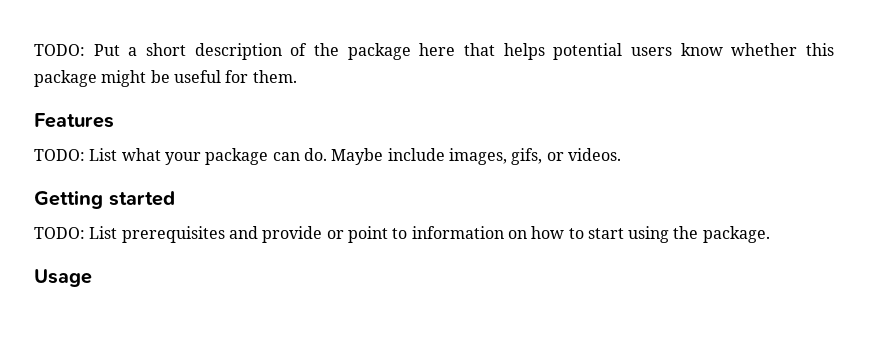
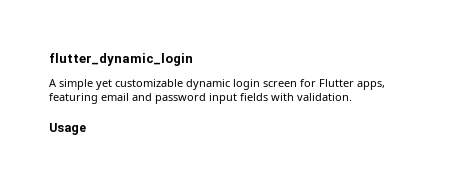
- TODO: Put a short description of the package here that helps potential users know whether this package might be useful for them.
- Features
- TODO: List what your package can do. Maybe include images, gifs, or videos.
- Getting started
- TODO: List prerequisites and provide or point to information on how to start using the package.
+ flutter_dynamic_login
+ A simple yet customizable dynamic login screen for Flutter apps, featuring email and password input fields with validation.

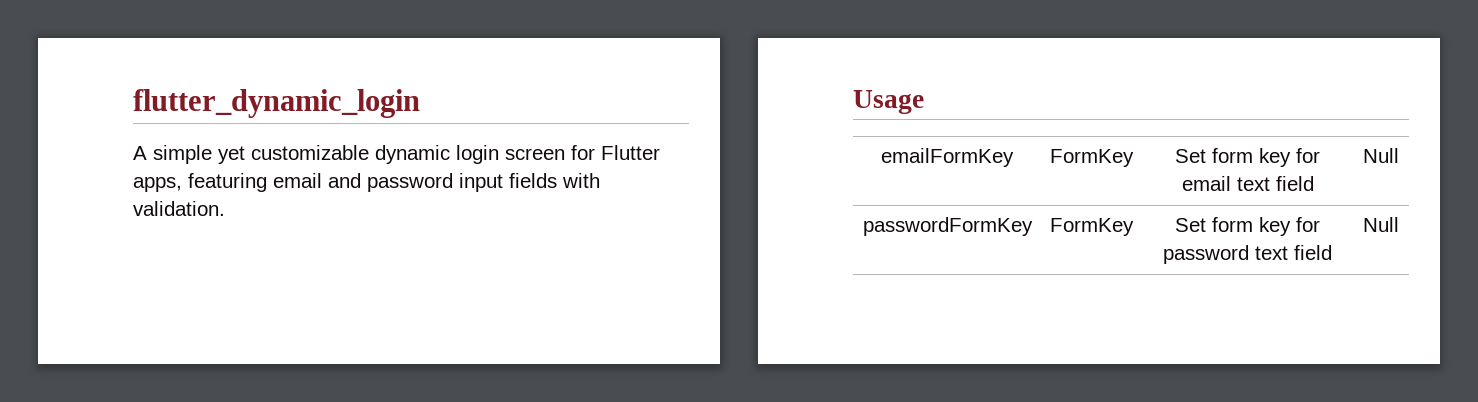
+ emailFormKey | FormKey | Set form key for email text field | Null
+ passwordFormKey | FormKey | Set form key for password text field | Null

